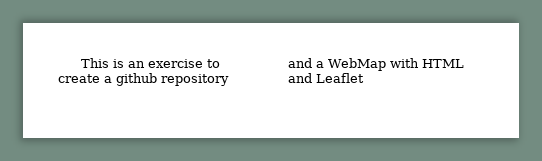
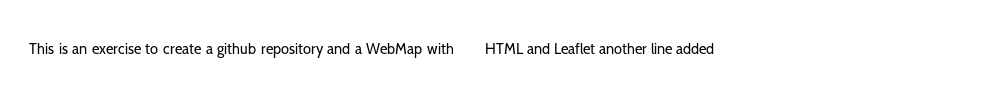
- This is an exercise to create a github repository and a WebMap with HTML and Leaflet
+ This is an exercise to create a github repository and a WebMap with HTML and Leaflet another line added

